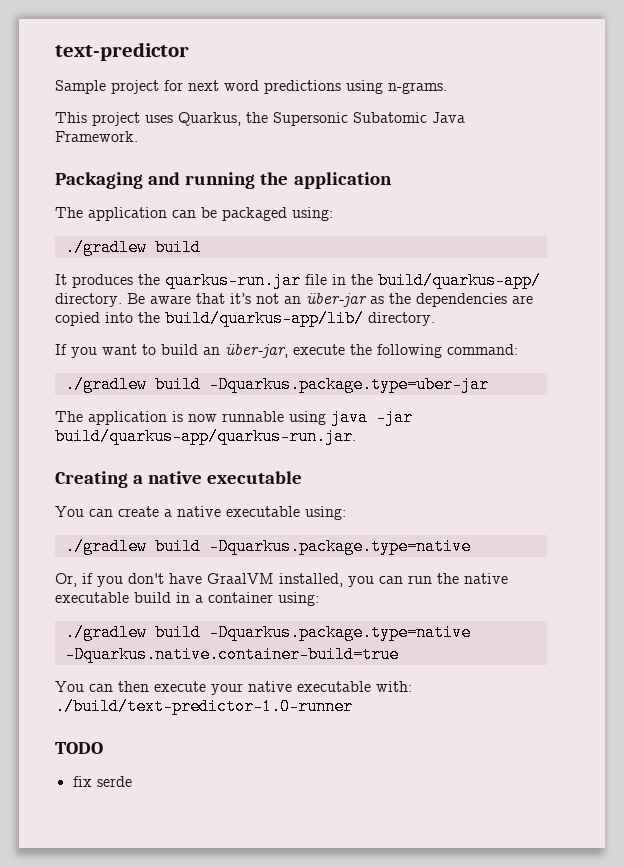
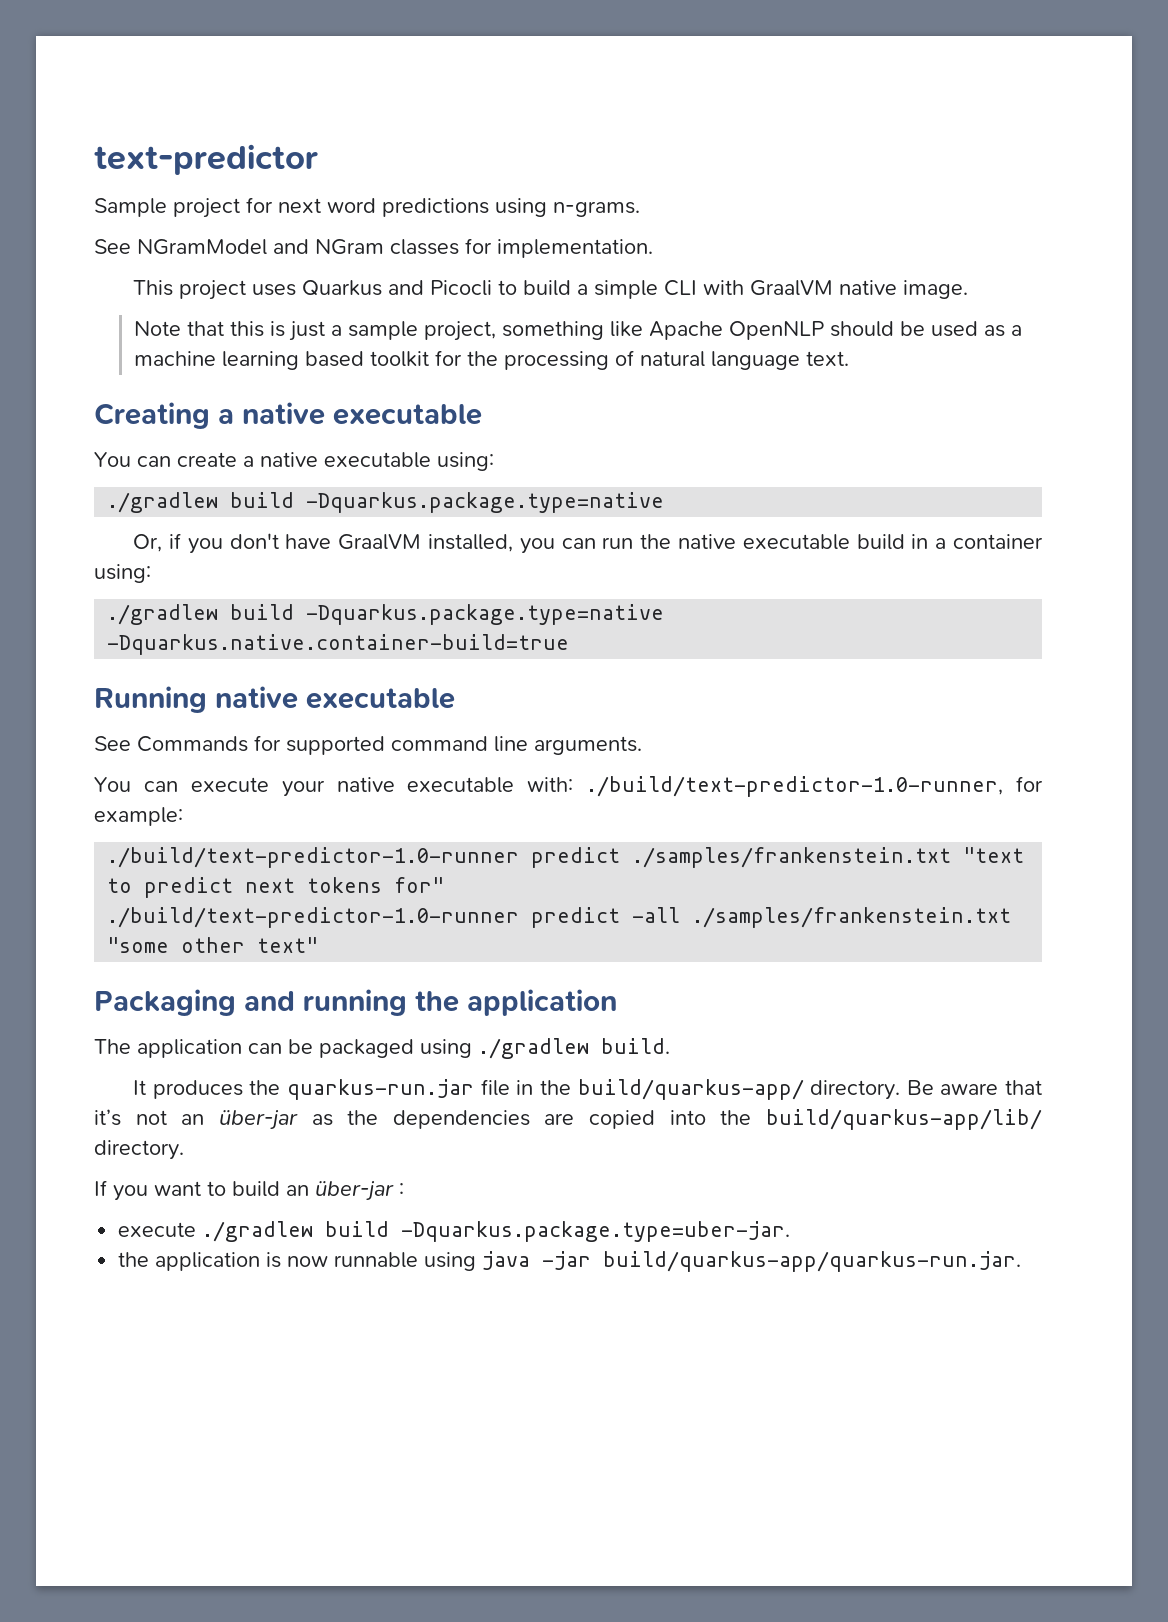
- This project uses Quarkus, the Supersonic Subatomic Java Framework.
- Packaging and running the application
- The application can be packaged using:
- ./gradlew build
- It produces the quarkus-run.jar file in the build/quarkus-app/ directory. Be aware that it’s not an über-jar as the dependencies are copied into the build/quarkus-app/lib/ directory.
- If you want to build an über-jar, execute the following command:
- ./gradlew build -Dquarkus.package.type=uber-jar
- The application is now runnable using java -jar build/quarkus-app/quarkus-run.jar.
+ See NGramModel and NGram classes for implementation.
+ This project uses Quarkus and Picocli to build a simple CLI with GraalVM native image.
+ Note that this is just a sample project, something like Apache OpenNLP should be used as a machine learning based toolkit for the processing of natural language text.
- You can then execute your native executable with: ./build/text-predictor-1.0-runner
- TODO
- fix serde
+ Running native executable
+ See Commands for supported command line arguments.
+ You can execute your native executable with: ./build/text-predictor-1.0-runner, for example:
+ ./build/text-predictor-1.0-runner predict ./samples/frankenstein.txt "text to predict next tokens for"
+ ./build/text-predictor-1.0-runner predict -all ./samples/frankenstein.txt "some other text"
+ Packaging and running the application
+ The application can be packaged using ./gradlew build.
+ It produces the quarkus-run.jar file in the build/quarkus-app/ directory. Be aware that it’s not an über-jar as the dependencies are copied into the build/quarkus-app/lib/ directory.
+ If you want to build an über-jar :
+ execute ./gradlew build -Dquarkus.package.type=uber-jar.
+ the application is now runnable using java -jar build/quarkus-app/quarkus-run.jar.

